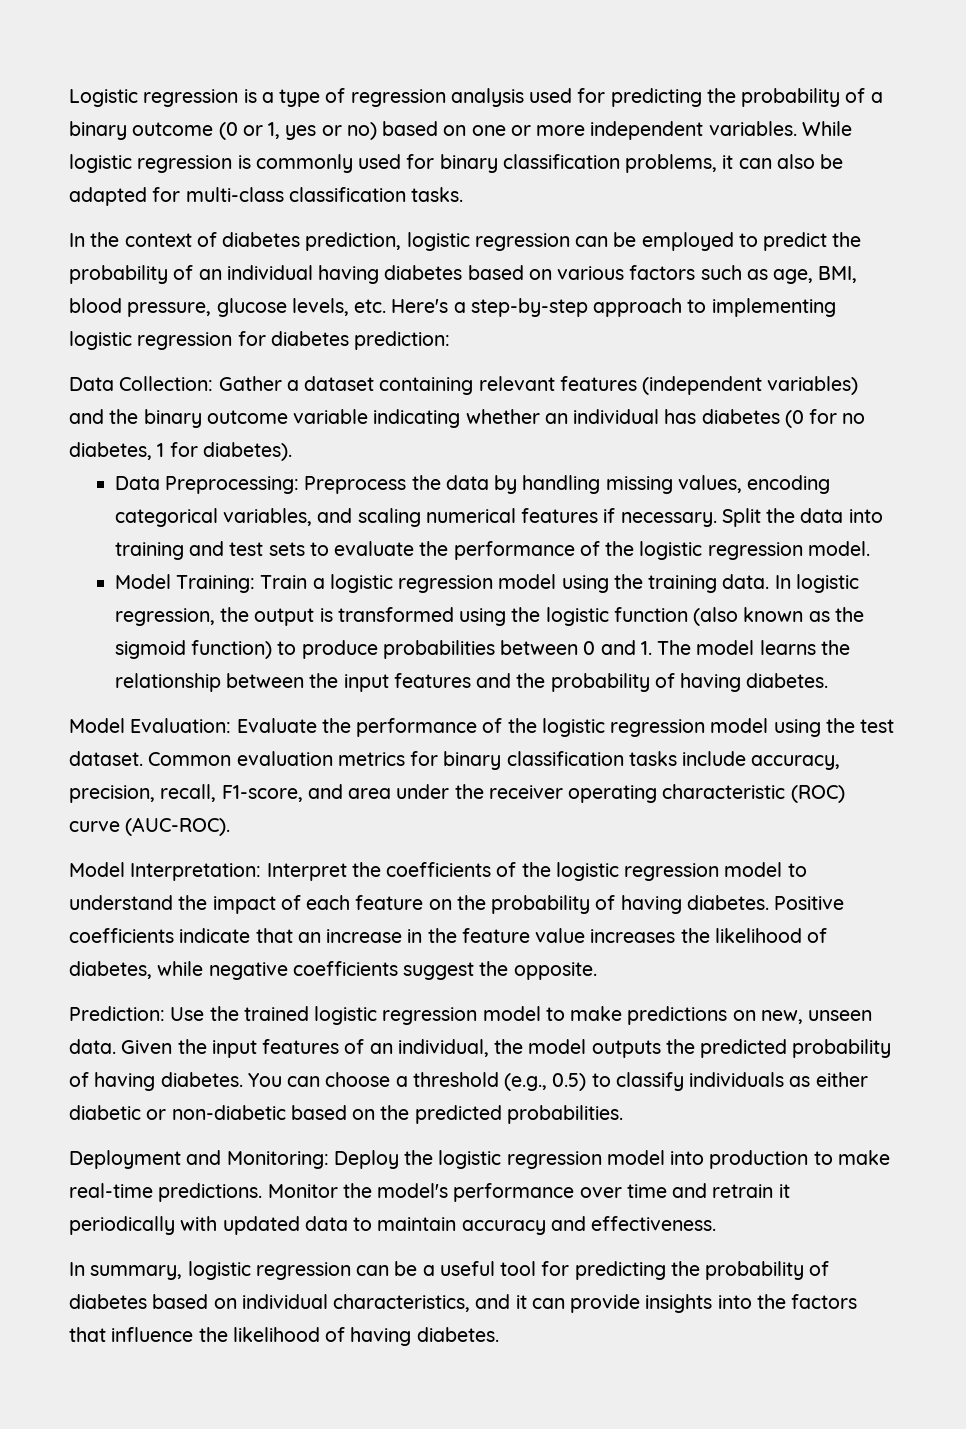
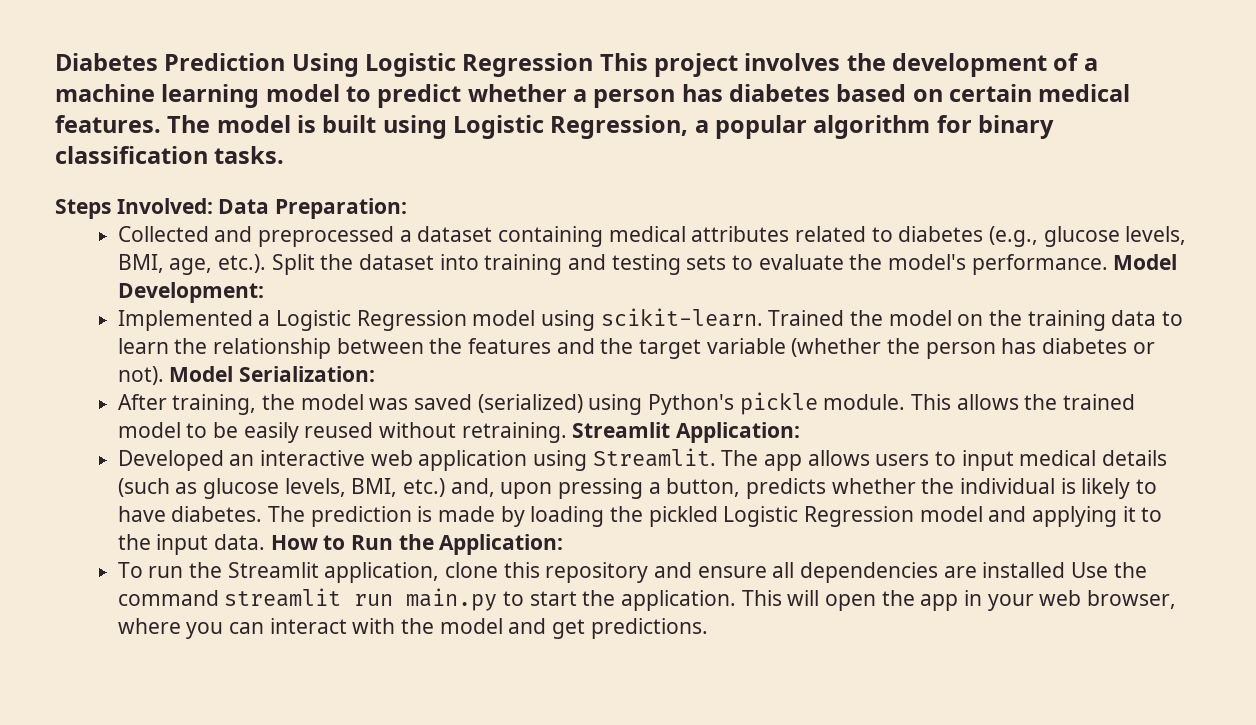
- Logistic regression is a type of regression analysis used for predicting the probability of a binary outcome (0 or 1, yes or no) based on one or more independent variables. While logistic regression is commonly used for binary classification problems, it can also be adapted for multi-class classification tasks.
- In the context of diabetes prediction, logistic regression can be employed to predict the probability of an individual having diabetes based on various factors such as age, BMI, blood pressure, glucose levels, etc. Here's a step-by-step approach to implementing logistic regression for diabetes prediction:
- Data Collection: Gather a dataset containing relevant features (independent variables) and the binary outcome variable indicating whether an individual has diabetes (0 for no diabetes, 1 for diabetes).
- Data Preprocessing: Preprocess the data by handling missing values, encoding categorical variables, and scaling numerical features if necessary. Split the data into training and test sets to evaluate the performance of the logistic regression model.
- Model Training: Train a logistic regression model using the training data. In logistic regression, the output is transformed using the logistic function (also known as the sigmoid function) to produce probabilities between 0 and 1. The model learns the relationship between the input features and the probability of having diabetes.
- Model Evaluation: Evaluate the performance of the logistic regression model using the test dataset. Common evaluation metrics for binary classification tasks include accuracy, precision, recall, F1-score, and area under the receiver operating characteristic (ROC) curve (AUC-ROC).
- Model Interpretation: Interpret the coefficients of the logistic regression model to understand the impact of each feature on the probability of having diabetes. Positive coefficients indicate that an increase in the feature value increases the likelihood of diabetes, while negative coefficients suggest the opposite.
- Prediction: Use the trained logistic regression model to make predictions on new, unseen data. Given the input features of an individual, the model outputs the predicted probability of having diabetes. You can choose a threshold (e.g., 0.5) to classify individuals as either diabetic or non-diabetic based on the predicted probabilities.
- Deployment and Monitoring: Deploy the logistic regression model into production to make real-time predictions. Monitor the model's performance over time and retrain it periodically with updated data to maintain accuracy and effectiveness.
- In summary, logistic regression can be a useful tool for predicting the probability of diabetes based on individual characteristics, and it can provide insights into the factors that influence the likelihood of having diabetes.
+ Diabetes Prediction Using Logistic Regression This project involves the development of a machine learning model to predict whether a person has diabetes based on certain medical features. The model is built using Logistic Regression, a popular algorithm for binary classification tasks.
+ Steps Involved: Data Preparation:
+ Collected and preprocessed a dataset containing medical attributes related to diabetes (e.g., glucose levels, BMI, age, etc.). Split the dataset into training and testing sets to evaluate the model's performance. Model Development:
+ Implemented a Logistic Regression model using scikit-learn. Trained the model on the training data to learn the relationship between the features and the target variable (whether the person has diabetes or not). Model Serialization:
+ After training, the model was saved (serialized) using Python's pickle module. This allows the trained model to be easily reused without retraining. Streamlit Application:
+ Developed an interactive web application using Streamlit. The app allows users to input medical details (such as glucose levels, BMI, etc.) and, upon pressing a button, predicts whether the individual is likely to have diabetes. The prediction is made by loading the pickled Logistic Regression model and applying it to the input data. How to Run the Application:
+ To run the Streamlit application, clone this repository and ensure all dependencies are installed Use the command streamlit run main.py to start the application. This will open the app in your web browser, where you can interact with the model and get predictions.

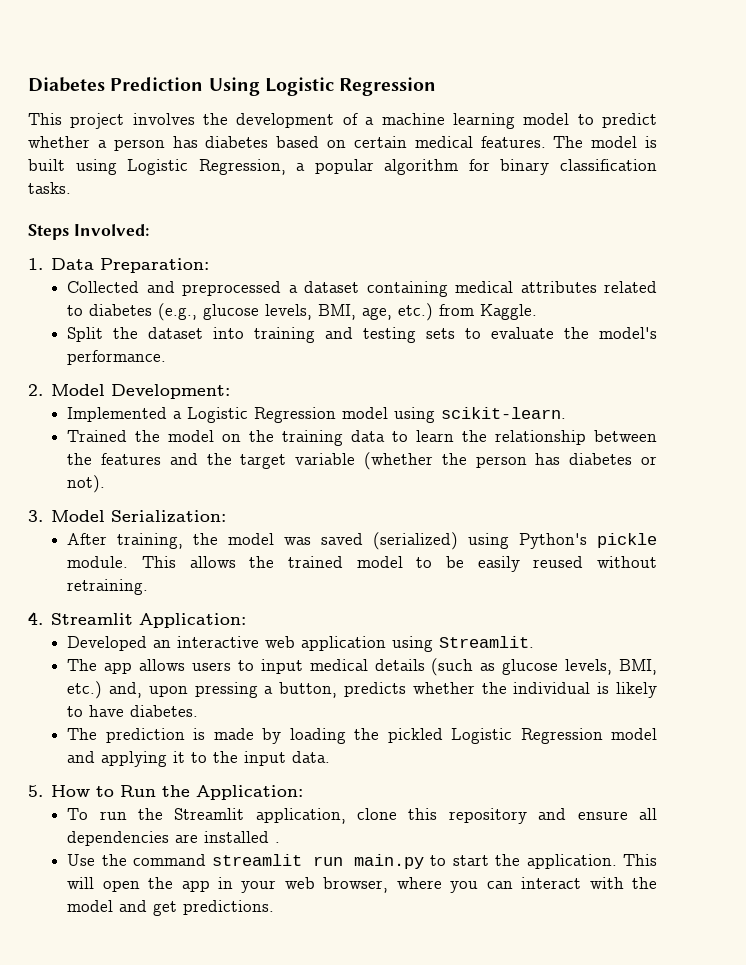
- Diabetes Prediction Using Logistic Regression This project involves the development of a machine learning model to predict whether a person has diabetes based on certain medical features.
+ Diabetes Prediction Using Logistic Regression
+ This project involves the development of a machine learning model to predict whether a person has diabetes based on certain medical features.
- Steps Involved: Data Preparation:
+ Steps Involved:
+ 1. Data Preparation:
- Collected and preprocessed a dataset containing medical attributes related to diabetes (e.g., glucose levels, BMI, age, etc.). Split the dataset into training and testing sets to evaluate the model's performance. Model Development:
+ Collected and preprocessed a dataset containing medical attributes related to diabetes (e.g., glucose levels, BMI, age, etc.) from Kaggle.
+ Split the dataset into training and testing sets to evaluate the model's performance.
+ 2. Model Development:
- Implemented a Logistic Regression model using scikit-learn. Trained the model on the training data to learn the relationship between the features and the target variable (whether the person has diabetes or not). Model Serialization:
+ Implemented a Logistic Regression model using scikit-learn.
+ Trained the model on the training data to learn the relationship between the features and the target variable (whether the person has diabetes or not).
+ 3. Model Serialization:
- This allows the trained model to be easily reused without retraining. Streamlit Application:
+ This allows the trained model to be easily reused without retraining.
+ 4. Streamlit Application:
- Developed an interactive web application using Streamlit. The app allows users to input medical details (such as glucose levels, BMI, etc.) and, upon pressing a button, predicts whether the individual is likely to have diabetes. The prediction is made by loading the pickled Logistic Regression model and applying it to the input data. How to Run the Application:
+ Developed an interactive web application using Streamlit.
+ The app allows users to input medical details (such as glucose levels, BMI, etc.) and, upon pressing a button, predicts whether the individual is likely to have diabetes.
+ The prediction is made by loading the pickled Logistic Regression model and applying it to the input data.
+ 5. How to Run the Application:
- To run the Streamlit application, clone this repository and ensure all dependencies are installed Use the command streamlit run main.py to start the application.
+ To run the Streamlit application, clone this repository and ensure all dependencies are installed .
+ Use the command streamlit run main.py to start the application.

